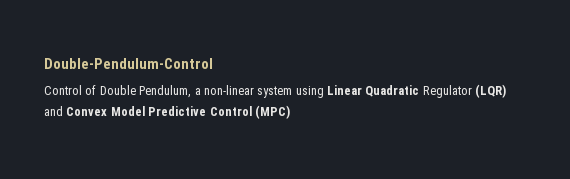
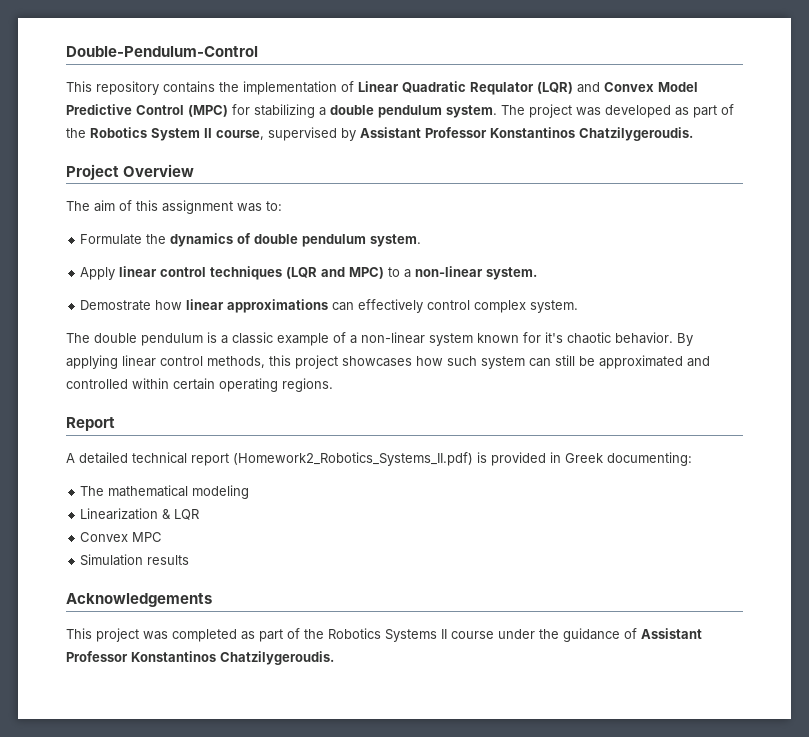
- Control of Double Pendulum, a non-linear system using Linear Quadratic Regulator (LQR) and Convex Model Predictive Control (MPC)
+ This repository contains the implementation of Linear Quadratic Requlator (LQR) and Convex Model Predictive Control (MPC) for stabilizing a double pendulum system. The project was developed as part of the Robotics System II course, supervised by Assistant Professor Konstantinos Chatzilygeroudis.
+ Project Overview
+ The aim of this assignment was to:
+ Formulate the dynamics of double pendulum system.
+ Apply linear control techniques (LQR and MPC) to a non-linear system.
+ Demostrate how linear approximations can effectively control complex system.
+ The double pendulum is a classic example of a non-linear system known for it's chaotic behavior. By applying linear control methods, this project showcases how such system can still be approximated and controlled within certain operating regions.
+ Report
+ A detailed technical report (Homework2_Robotics_Systems_II.pdf) is provided in Greek documenting:
+ The mathematical modeling
+ Linearization & LQR
+ Convex MPC
+ Simulation results
+ Acknowledgements
+ This project was completed as part of the Robotics Systems II course under the guidance of Assistant Professor Konstantinos Chatzilygeroudis.

